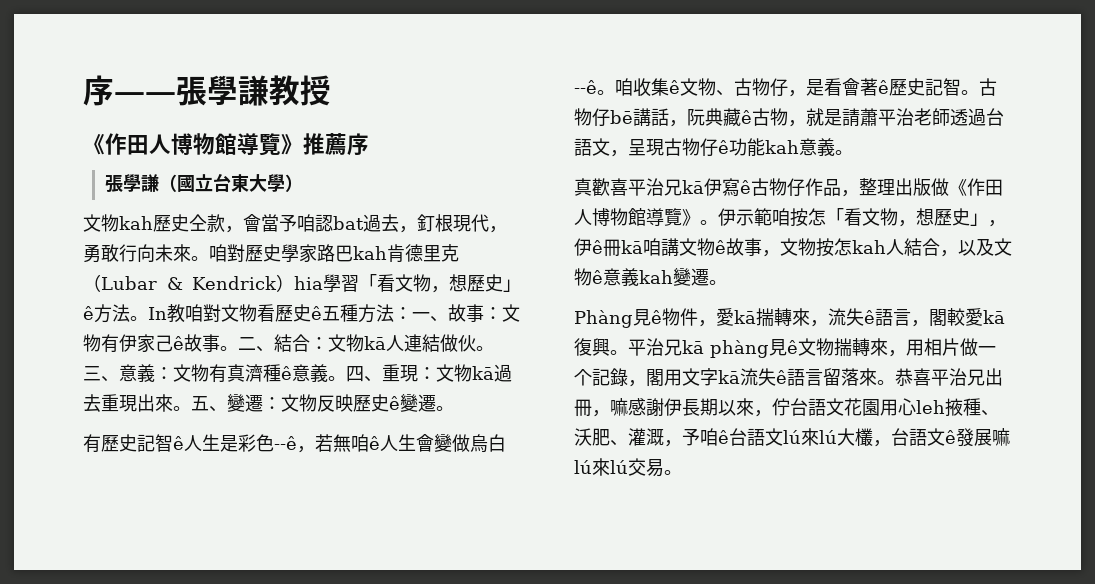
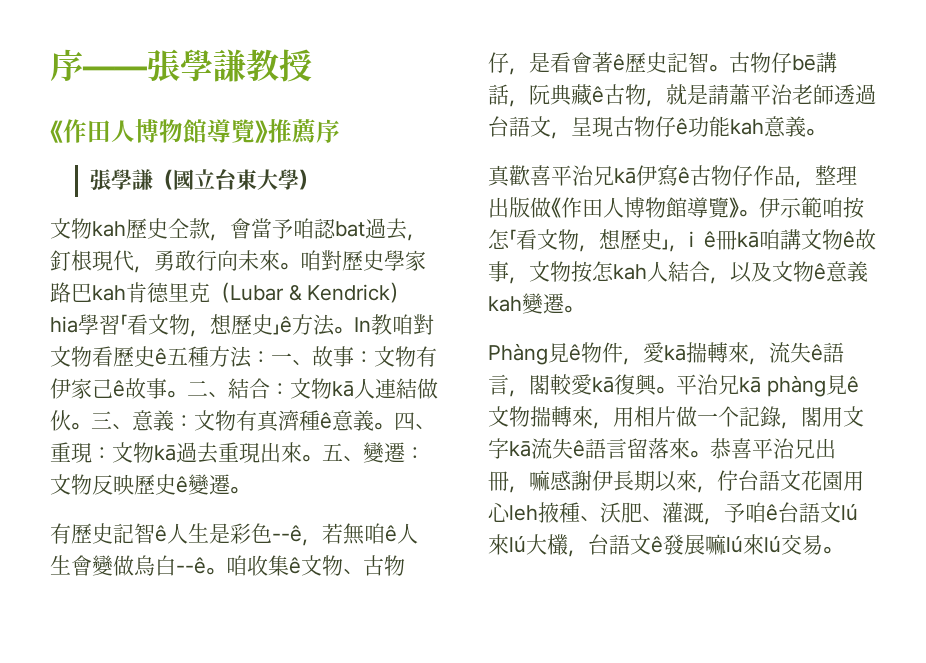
- 伊示範咱按怎「看文物，想歷史」，伊ê冊kā咱講文物ê故事，文物按怎kah人結合，以及文物ê意義kah變遷。
+ 伊示範咱按怎「看文物，想歷史」，i ê冊kā咱講文物ê故事，文物按怎kah人結合，以及文物ê意義kah變遷。

